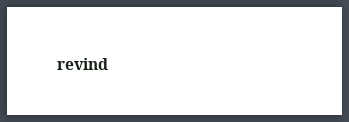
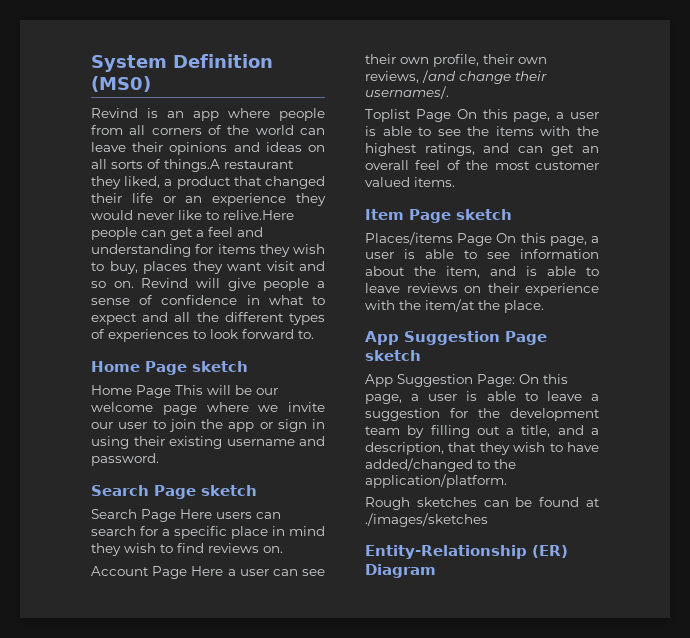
- revind
+ System Definition (MS0)
+ Revind is an app where people from all corners of the world can leave their opinions and ideas on all sorts of things.A restaurant they liked, a product that changed their life or an experience they would never like to relive.Here people can get a feel and understanding for items they wish to buy, places they want visit and so on. Revind will give people a sense of confidence in what to expect and all the different types of experiences to look forward to.
+ Home Page sketch
+ Home Page This will be our welcome page where we invite our user to join the app or sign in using their existing username and password.
+ Search Page sketch
+ Search Page Here users can search for a specific place in mind they wish to find reviews on.
+ Account Page Here a user can see their own profile, their own reviews, /and change their usernames/.
+ Toplist Page On this page, a user is able to see the items with the highest ratings, and can get an overall feel of the most customer valued items.
+ Item Page sketch
+ Places/items Page On this page, a user is able to see information about the item, and is able to leave reviews on their experience with the item/at the place.
+ App Suggestion Page sketch
+ App Suggestion Page: On this page, a user is able to leave a suggestion for the development team by filling out a title, and a description, that they wish to have added/changed to the application/platform.
+ Rough sketches can be found at ./images/sketches
+ Entity-Relationship (ER) Diagram

